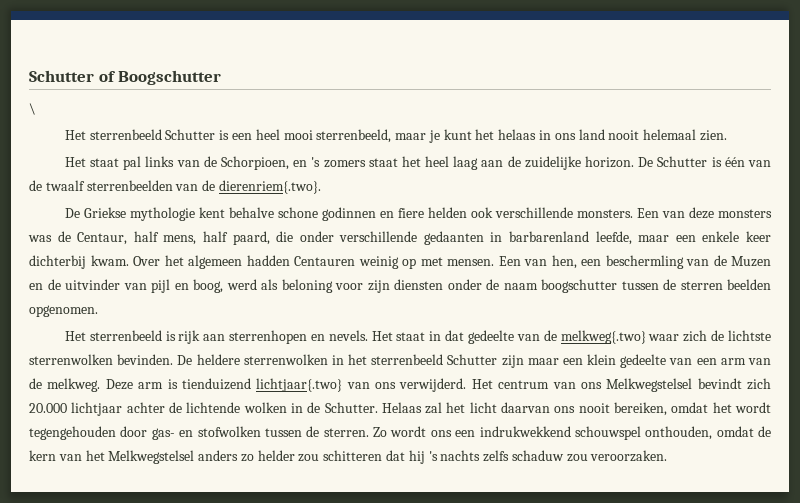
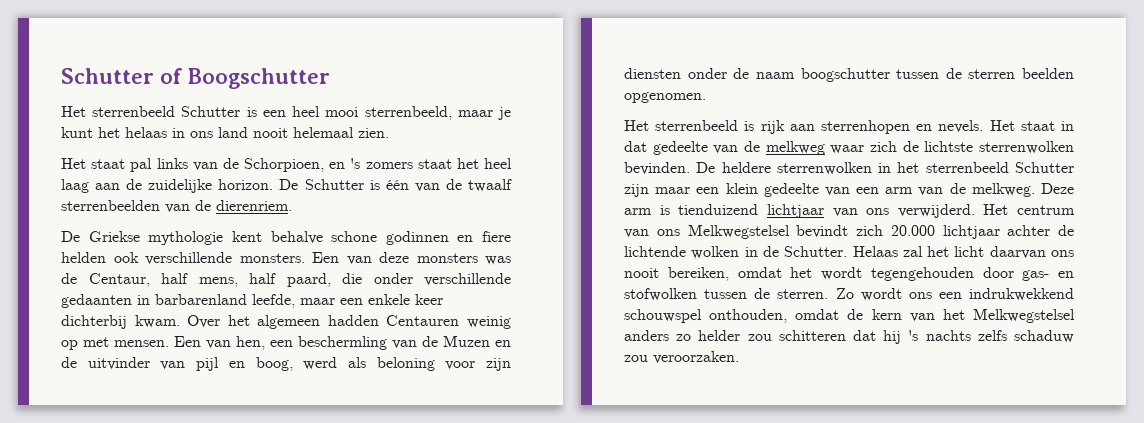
- \
- De Schutter is één van de twaalf sterrenbeelden van de dierenriem{.two}.
+ De Schutter is één van de twaalf sterrenbeelden van de dierenriem.
- Het staat in dat gedeelte van de melkweg{.two} waar zich de lichtste sterrenwolken bevinden.
+ Het staat in dat gedeelte van de melkweg waar zich de lichtste sterrenwolken bevinden.
- Deze arm is tienduizend lichtjaar{.two} van ons verwijderd.
+ Deze arm is tienduizend lichtjaar van ons verwijderd.

